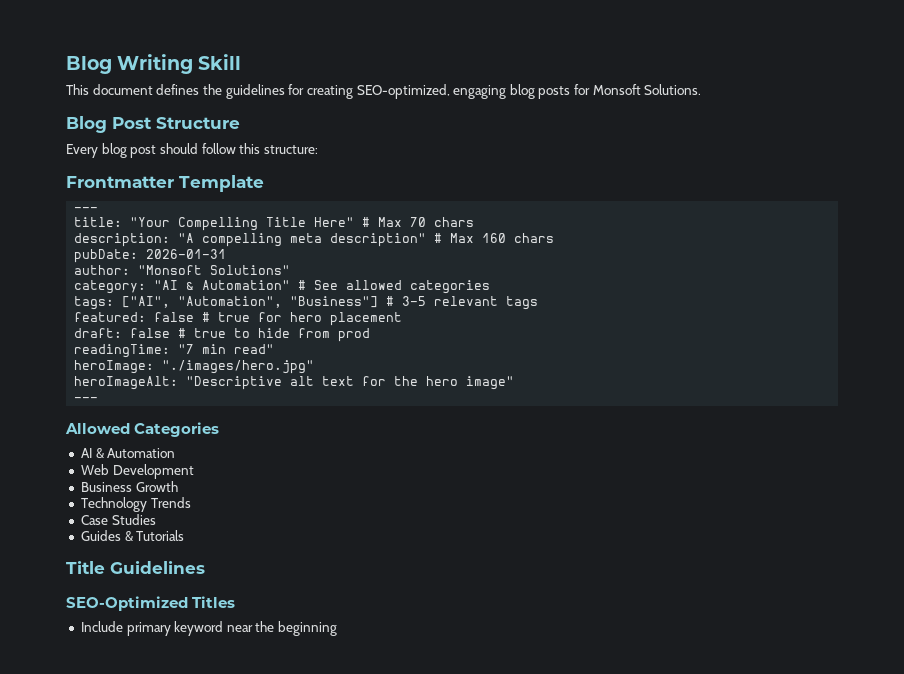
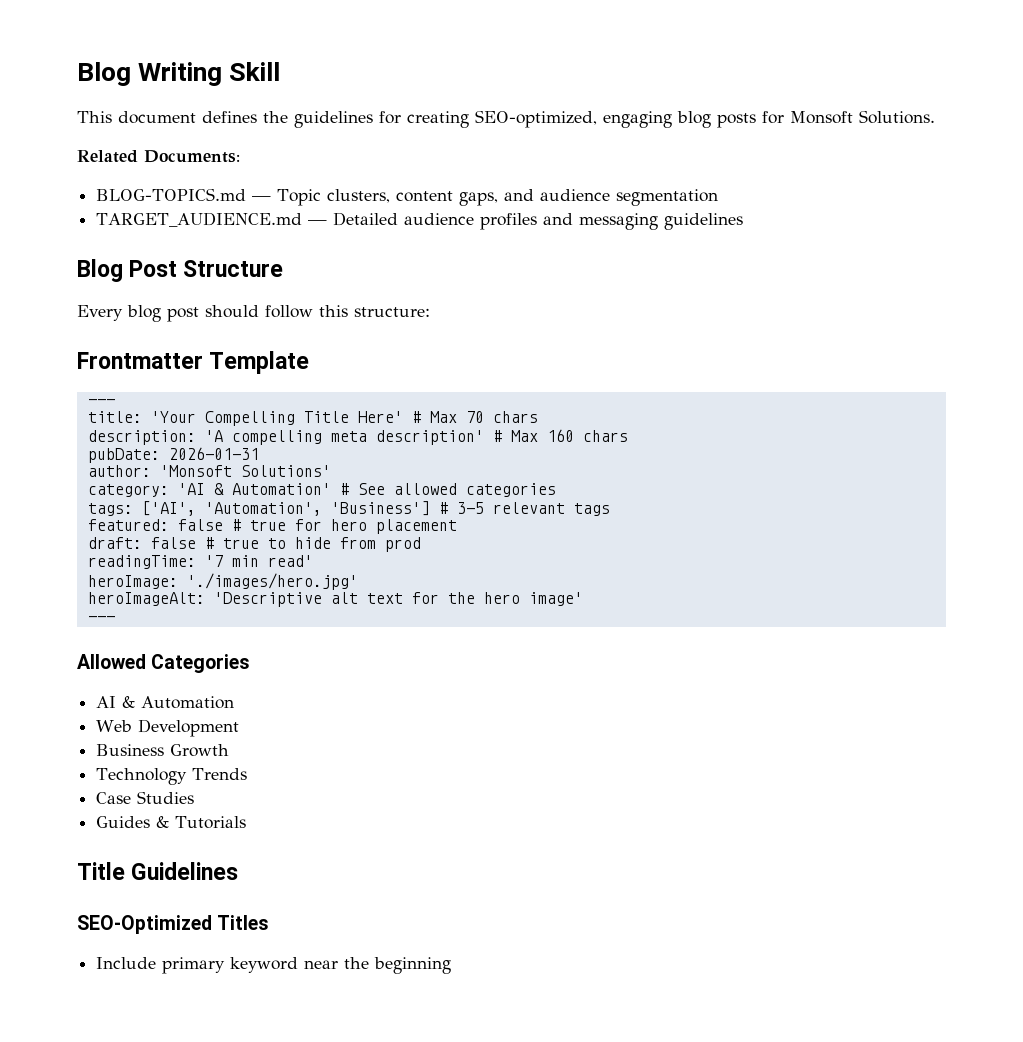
+ Related Documents:
+ BLOG-TOPICS.md — Topic clusters, content gaps, and audience segmentation
+ TARGET_AUDIENCE.md — Detailed audience profiles and messaging guidelines
- title: "Your Compelling Title Here" # Max 70 chars
+ title: 'Your Compelling Title Here' # Max 70 chars
- description: "A compelling meta description" # Max 160 chars
+ description: 'A compelling meta description' # Max 160 chars
- author: "Monsoft Solutions"
+ author: 'Monsoft Solutions'
- category: "AI & Automation" # See allowed categories
+ category: 'AI & Automation' # See allowed categories
- tags: ["AI", "Automation", "Business"] # 3-5 relevant tags
+ tags: ['AI', 'Automation', 'Business'] # 3-5 relevant tags
- readingTime: "7 min read"
+ readingTime: '7 min read'
- heroImage: "./images/hero.jpg"
+ heroImage: './images/hero.jpg'
- heroImageAlt: "Descriptive alt text for the hero image"
+ heroImageAlt: 'Descriptive alt text for the hero image'

